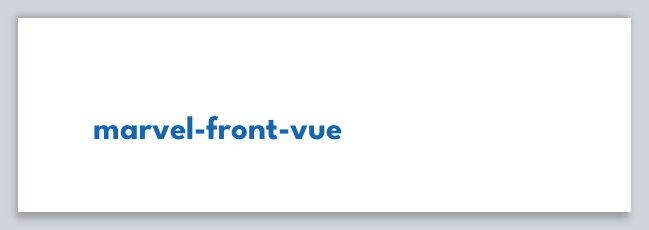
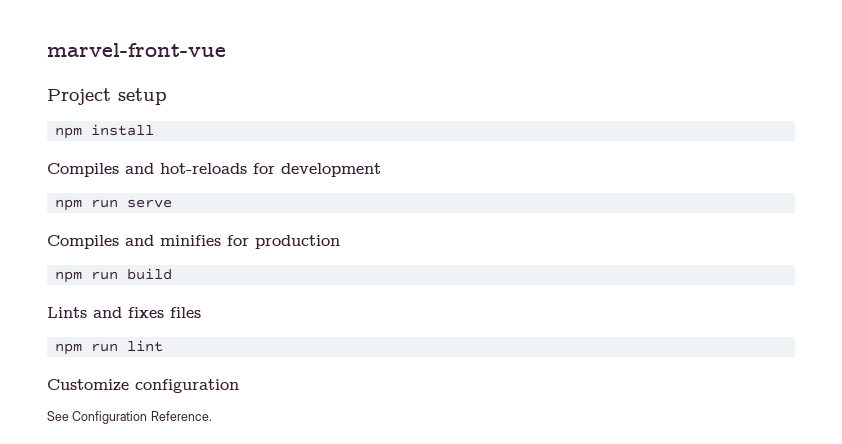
+ Project setup
+ npm install
+ Compiles and hot-reloads for development
+ npm run serve
+ Compiles and minifies for production
+ npm run build
+ Lints and fixes files
+ npm run lint
+ Customize configuration
+ See Configuration Reference.

